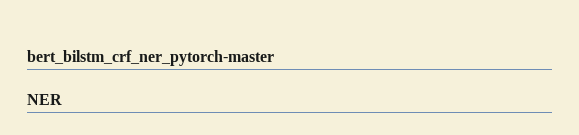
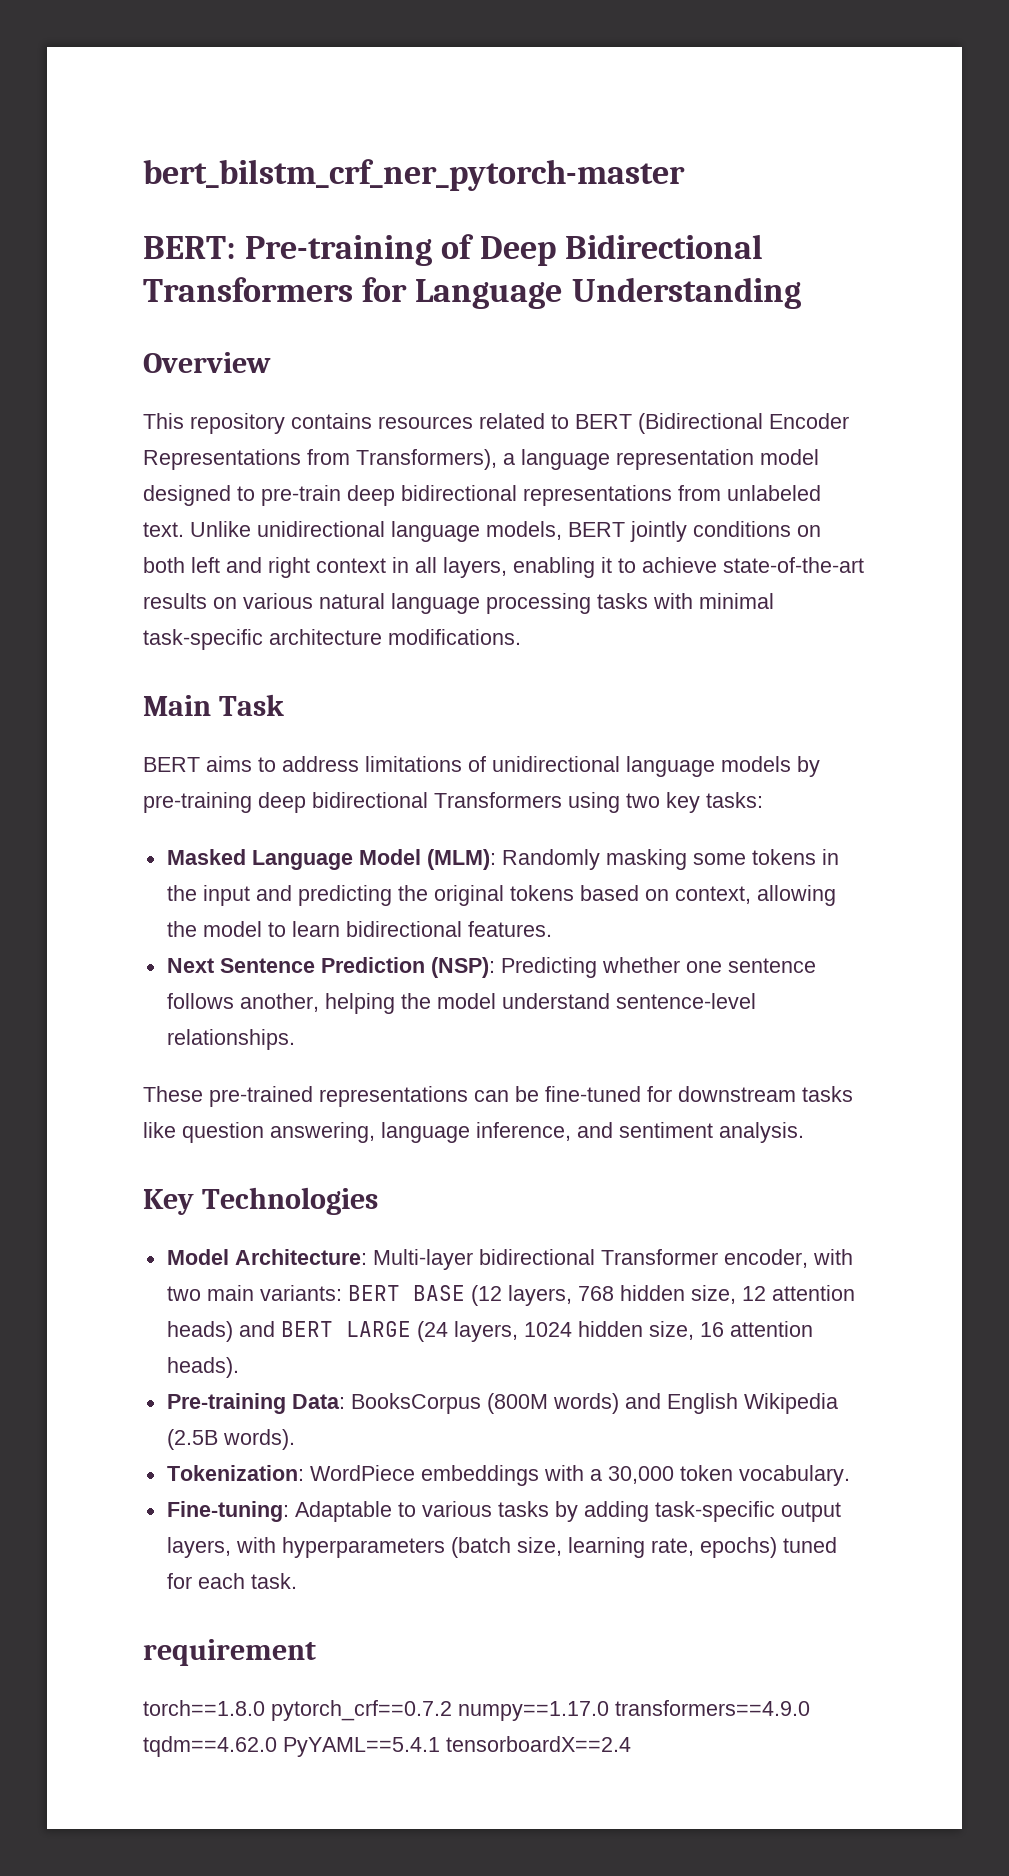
- NER
+ BERT: Pre-training of Deep Bidirectional Transformers for Language Understanding
+ Overview
+ This repository contains resources related to BERT (Bidirectional Encoder Representations from Transformers), a language representation model designed to pre-train deep bidirectional representations from unlabeled text. Unlike unidirectional language models, BERT jointly conditions on both left and right context in all layers, enabling it to achieve state-of-the-art results on various natural language processing tasks with minimal task-specific architecture modifications.
+ Main Task
+ BERT aims to address limitations of unidirectional language models by pre-training deep bidirectional Transformers using two key tasks:
+ Masked Language Model (MLM): Randomly masking some tokens in the input and predicting the original tokens based on context, allowing the model to learn bidirectional features.
+ Next Sentence Prediction (NSP): Predicting whether one sentence follows another, helping the model understand sentence-level relationships.
+ These pre-trained representations can be fine-tuned for downstream tasks like question answering, language inference, and sentiment analysis.
+ Key Technologies
+ Model Architecture: Multi-layer bidirectional Transformer encoder, with two main variants: BERT BASE (12 layers, 768 hidden size, 12 attention heads) and BERT LARGE (24 layers, 1024 hidden size, 16 attention heads).
+ Pre-training Data: BooksCorpus (800M words) and English Wikipedia (2.5B words).
+ Tokenization: WordPiece embeddings with a 30,000 token vocabulary.
+ Fine-tuning: Adaptable to various tasks by adding task-specific output layers, with hyperparameters (batch size, learning rate, epochs) tuned for each task.
+ requirement
+ torch==1.8.0 pytorch_crf==0.7.2 numpy==1.17.0 transformers==4.9.0 tqdm==4.62.0 PyYAML==5.4.1 tensorboardX==2.4

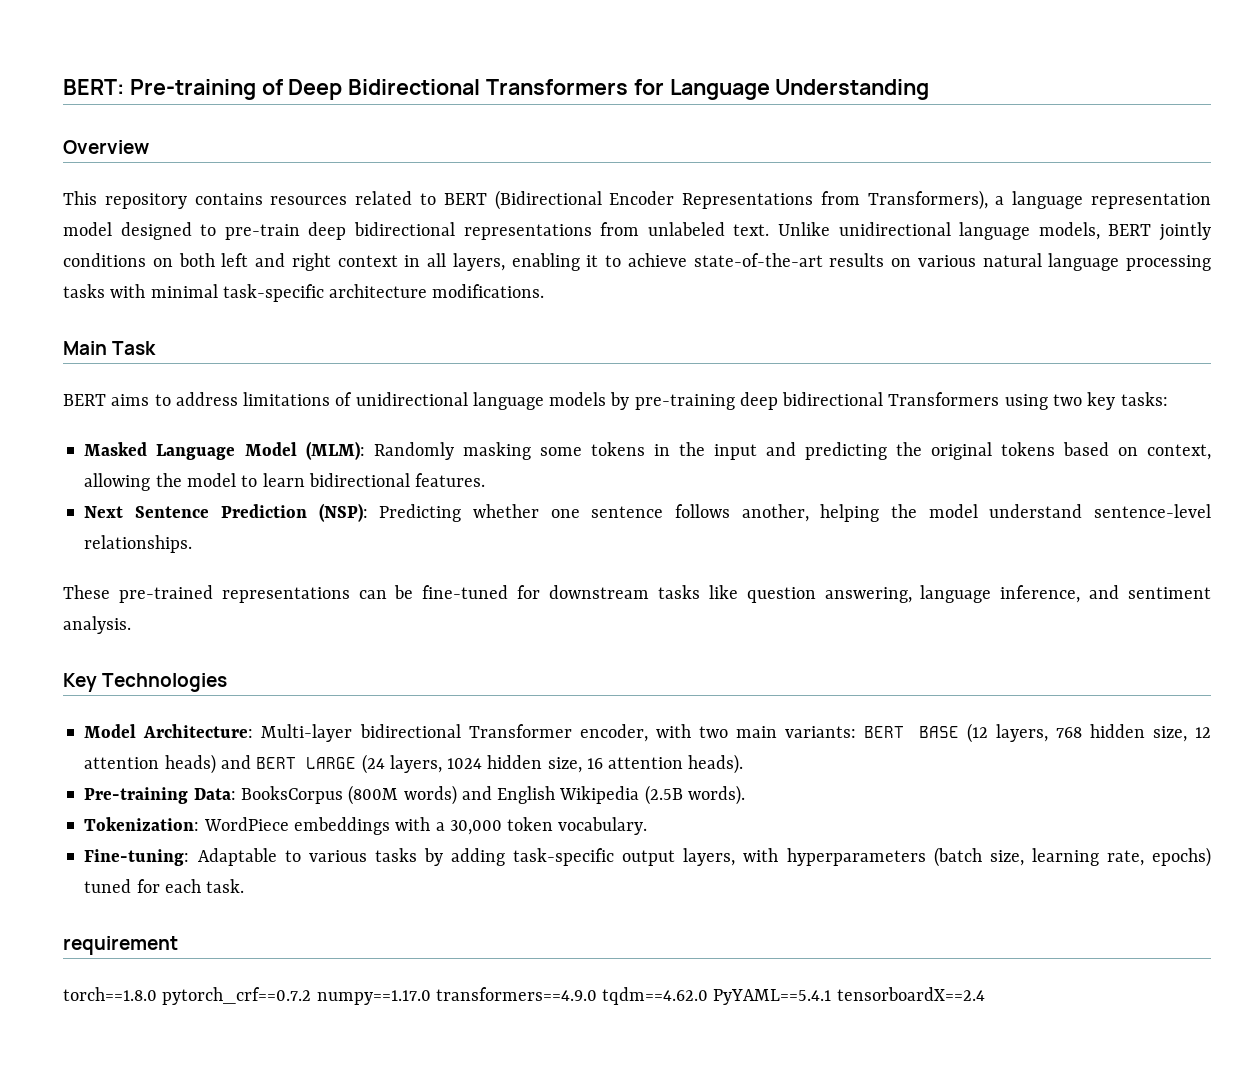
- bert_bilstm_crf_ner_pytorch-master

